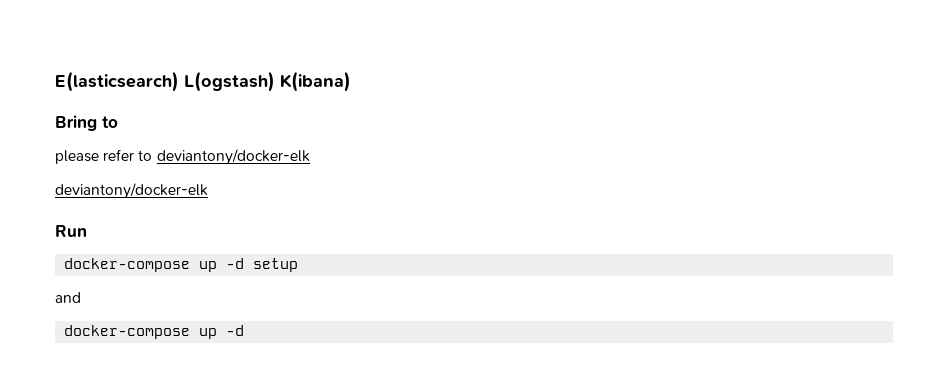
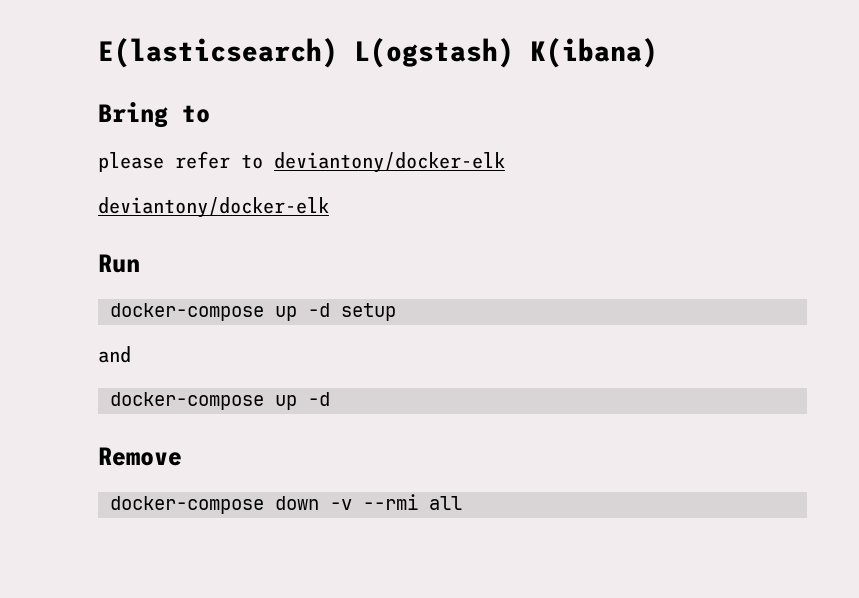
+ Remove
+ docker-compose down -v --rmi all

